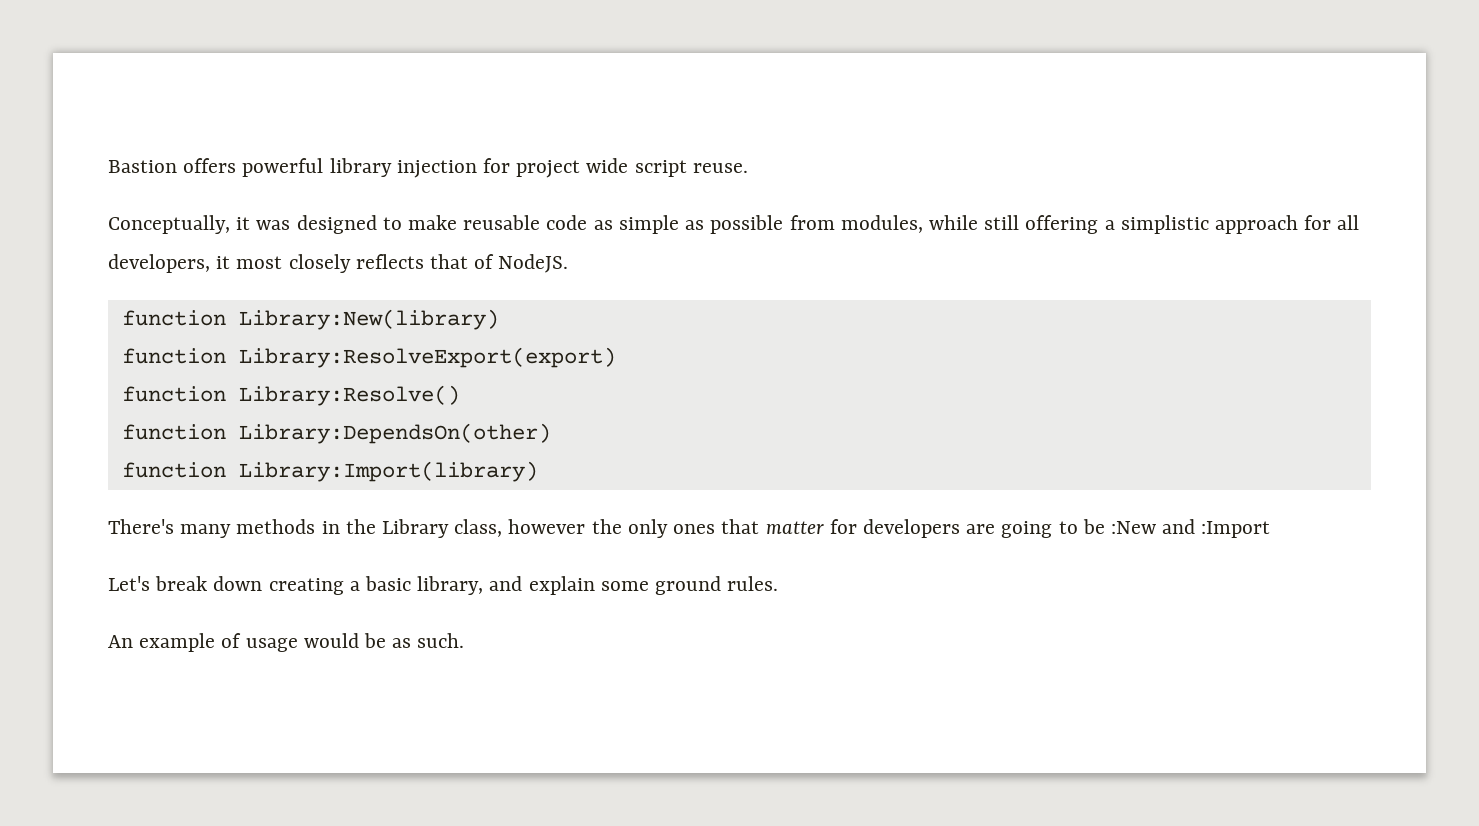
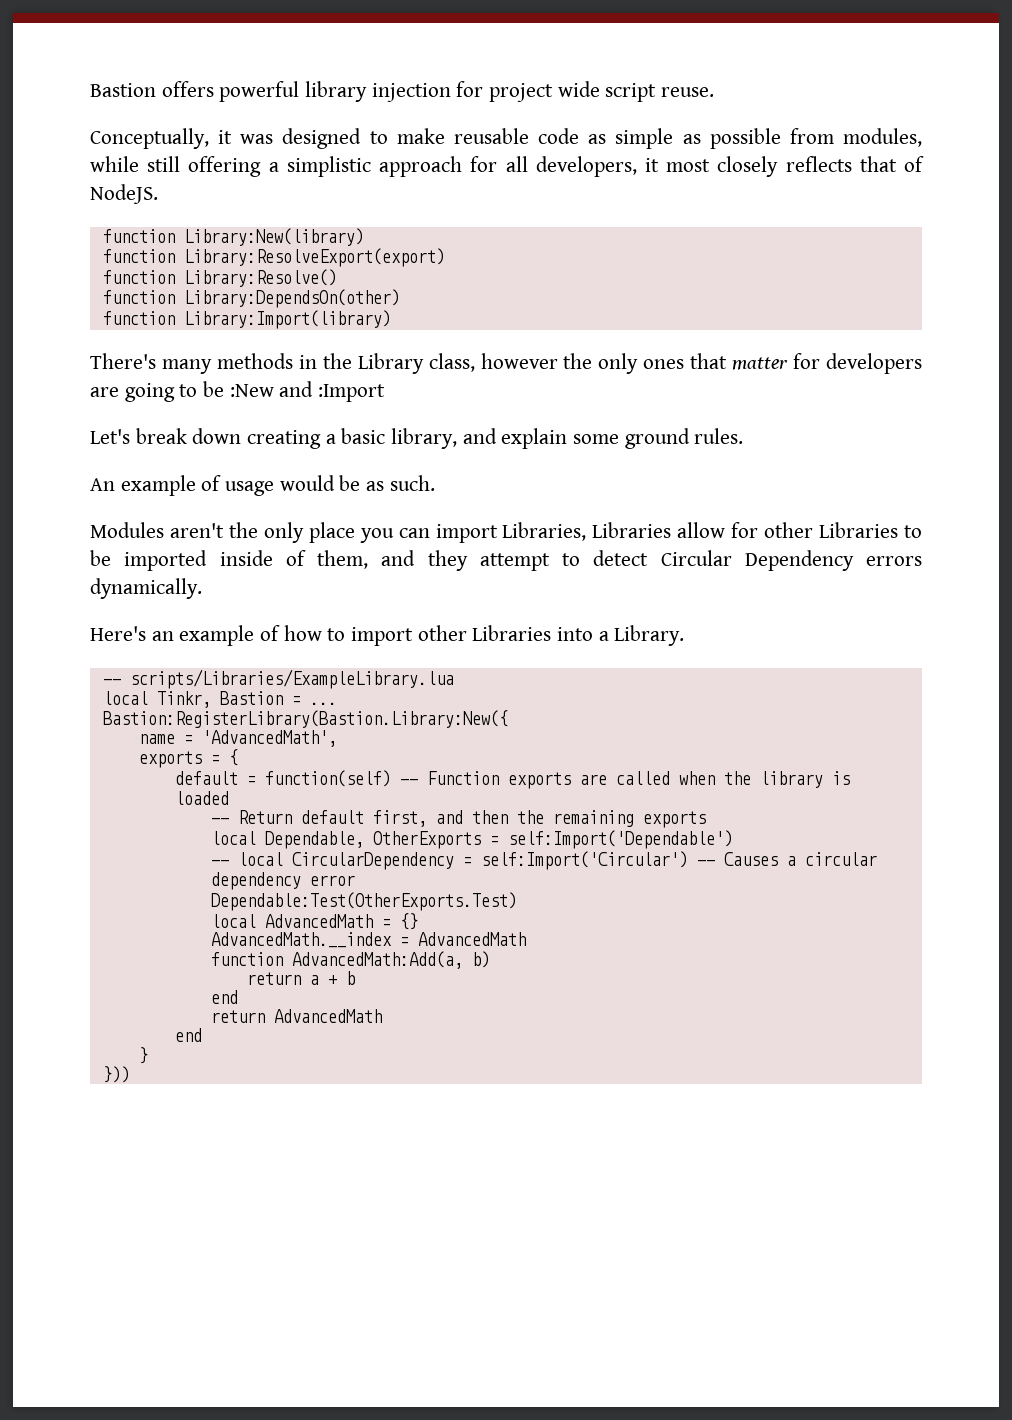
+ Modules aren't the only place you can import Libraries, Libraries allow for other Libraries to be imported inside of them, and they attempt to detect Circular Dependency errors dynamically.
+ Here's an example of how to import other Libraries into a Library.
+ -- scripts/Libraries/ExampleLibrary.lua
+ local Tinkr, Bastion = ...
+ Bastion:RegisterLibrary(Bastion.Library:New({
+ name = 'AdvancedMath',
+ exports = {
+ default = function(self) -- Function exports are called when the library is loaded
+ -- Return default first, and then the remaining exports
+ local Dependable, OtherExports = self:Import('Dependable')
+ -- local CircularDependency = self:Import('Circular') -- Causes a circular dependency error
+ Dependable:Test(OtherExports.Test)
+ local AdvancedMath = {}
+ AdvancedMath.__index = AdvancedMath
+ function AdvancedMath:Add(a, b)
+ return a + b
+ end
+ return AdvancedMath
+ end
+ }
+ }))

